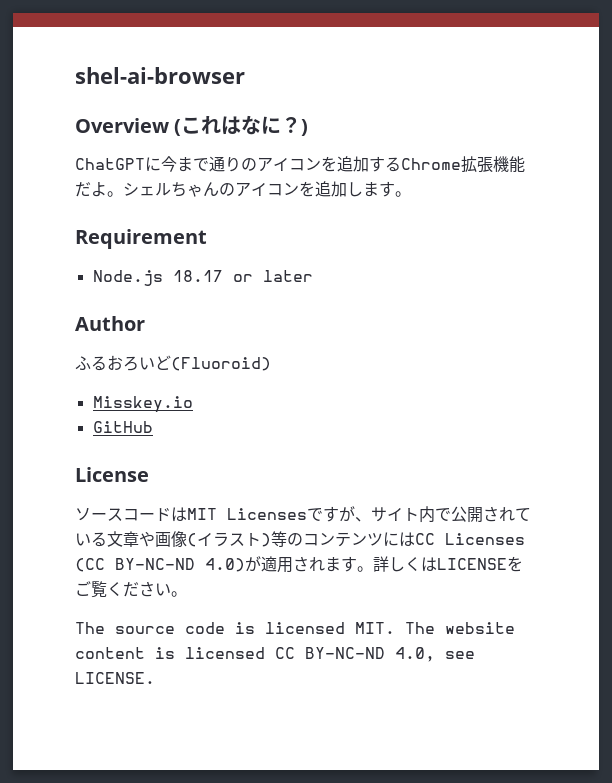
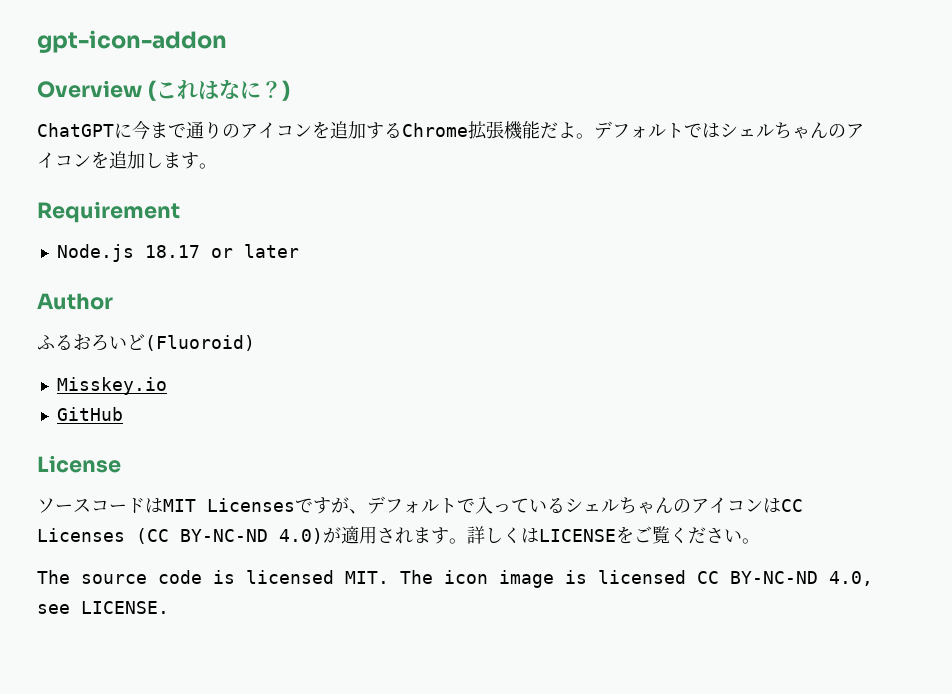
- shel-ai-browser
+ gpt-icon-addon
- シェルちゃんのアイコンを追加します。
+ デフォルトではシェルちゃんのアイコンを追加します。
- ソースコードはMIT Licensesですが、サイト内で公開されている文章や画像(イラスト)等のコンテンツにはCC Licenses (CC BY-NC-ND 4.0)が適用されます。
+ ソースコードはMIT Licensesですが、デフォルトで入っているシェルちゃんのアイコンはCC Licenses (CC BY-NC-ND 4.0)が適用されます。
- The source code is licensed MIT. The website content is licensed CC BY-NC-ND 4.0, see LICENSE.
+ The source code is licensed MIT. The icon image is licensed CC BY-NC-ND 4.0, see LICENSE.

